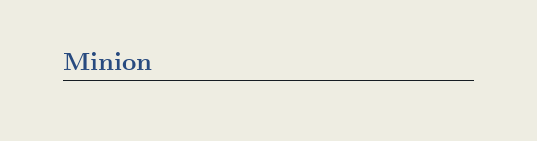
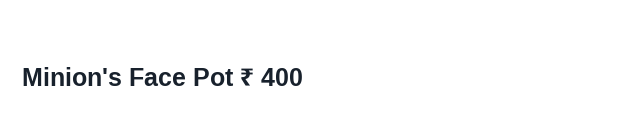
- Minion
+ Minion's Face Pot ₹ 400

